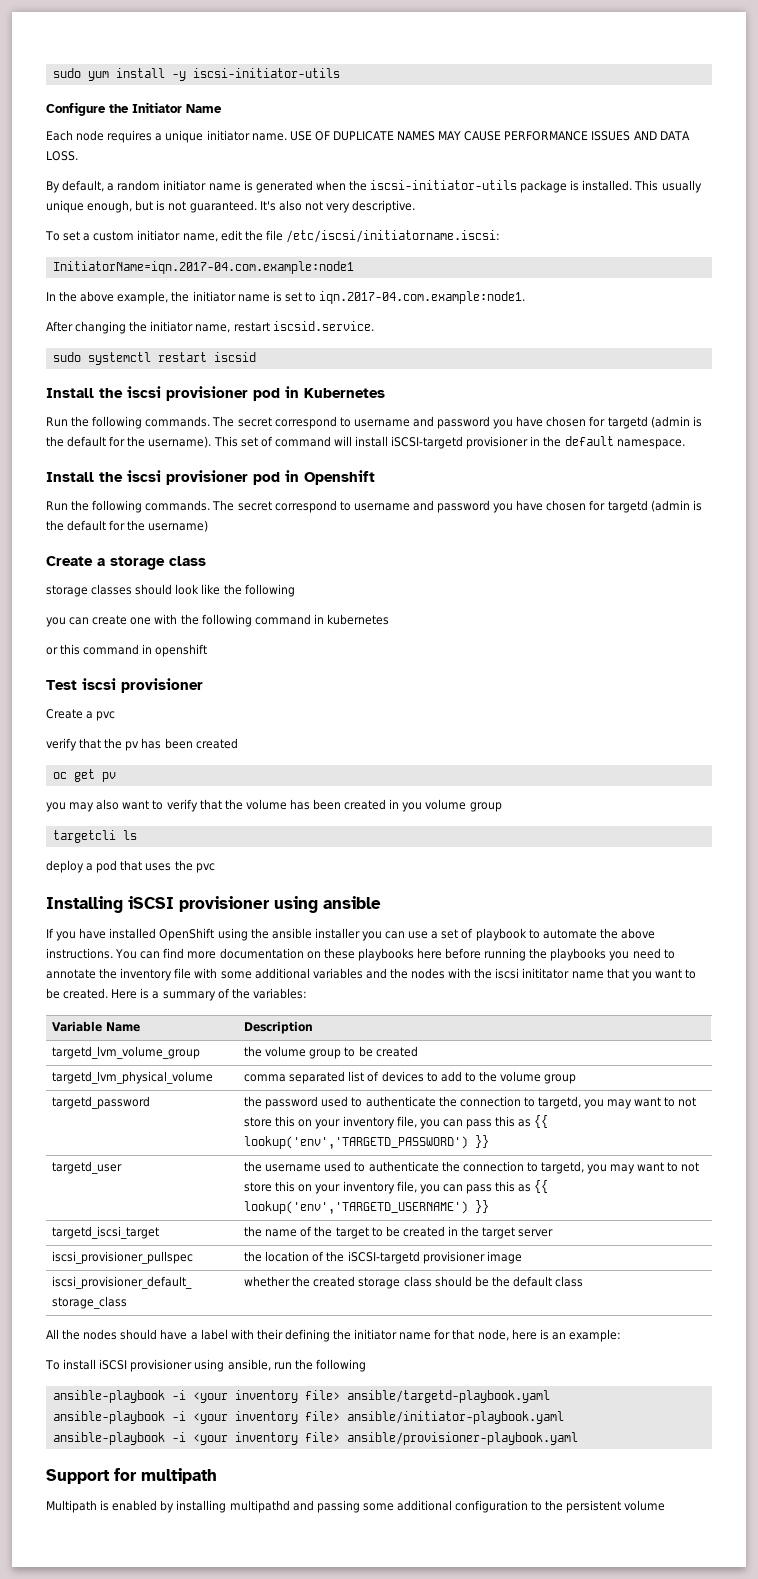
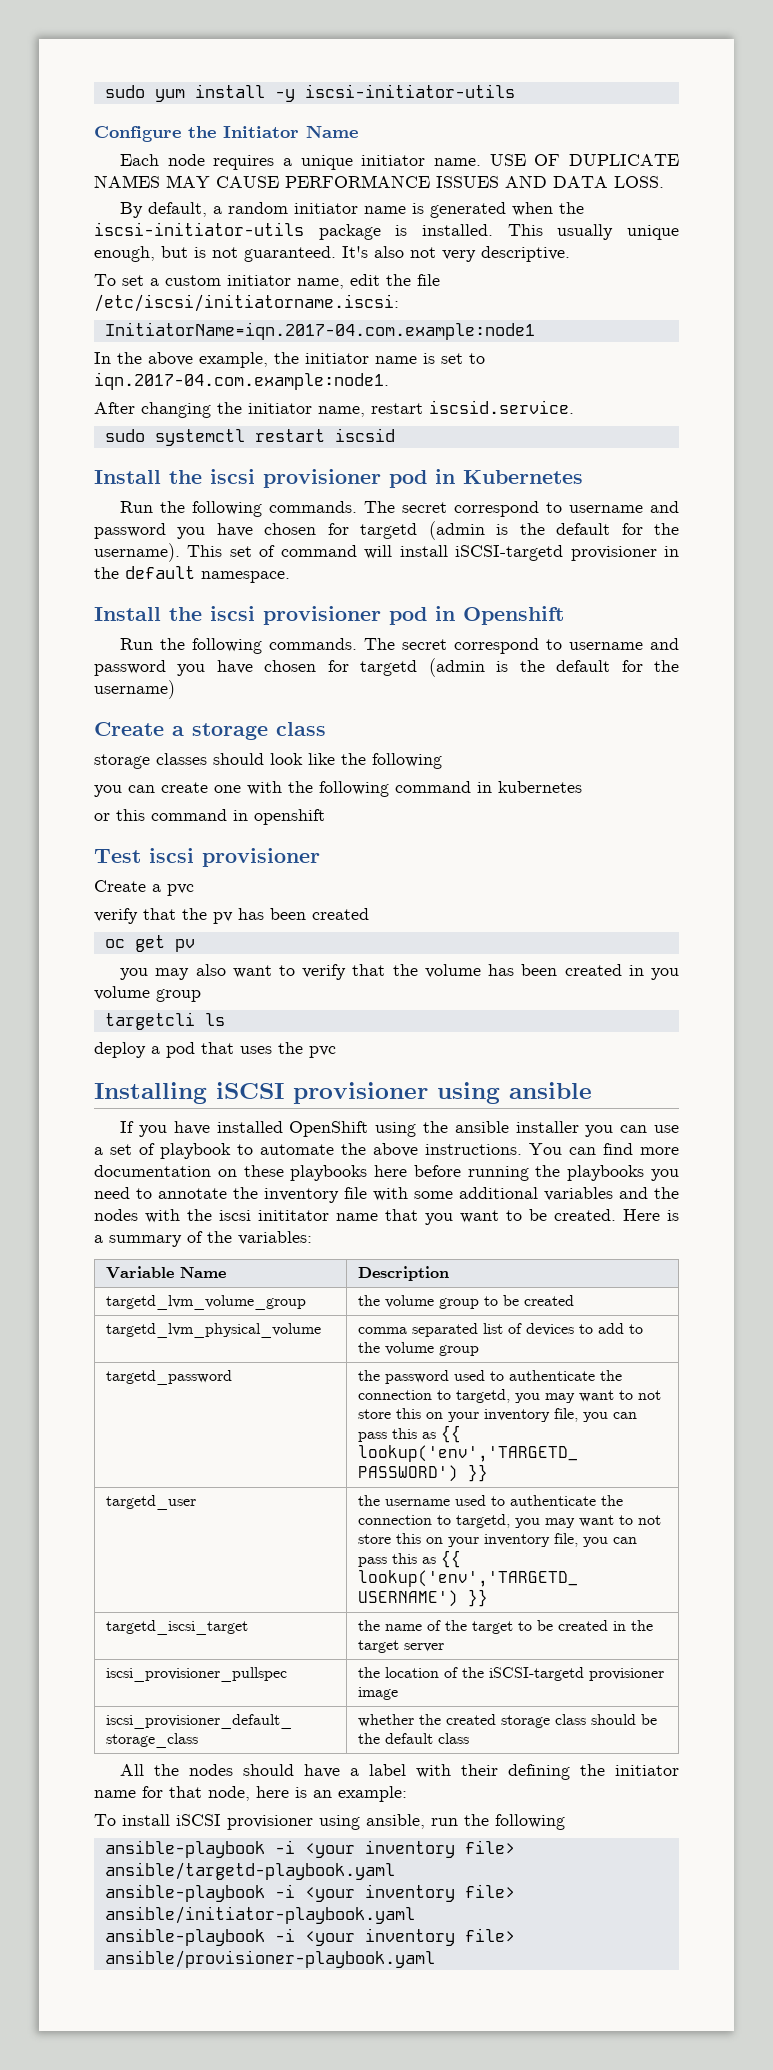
- Support for multipath
- Multipath is enabled by installing multipathd and passing some additional configuration to the persistent volume

